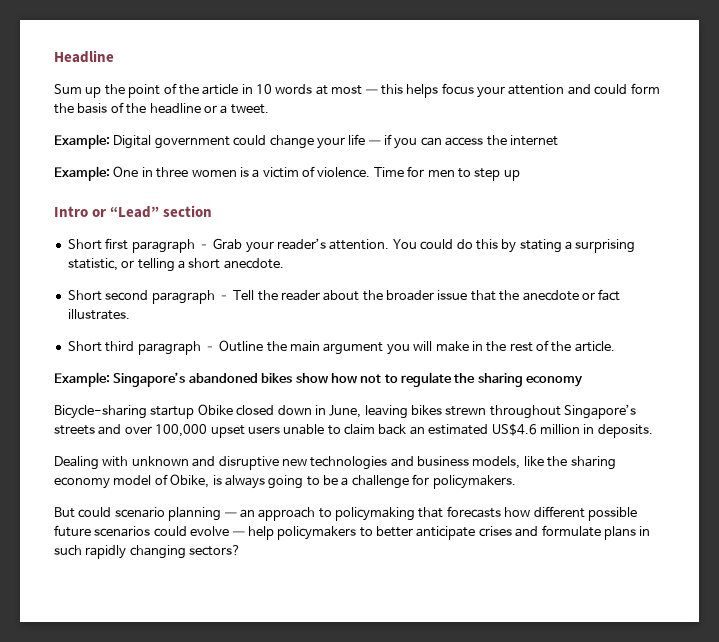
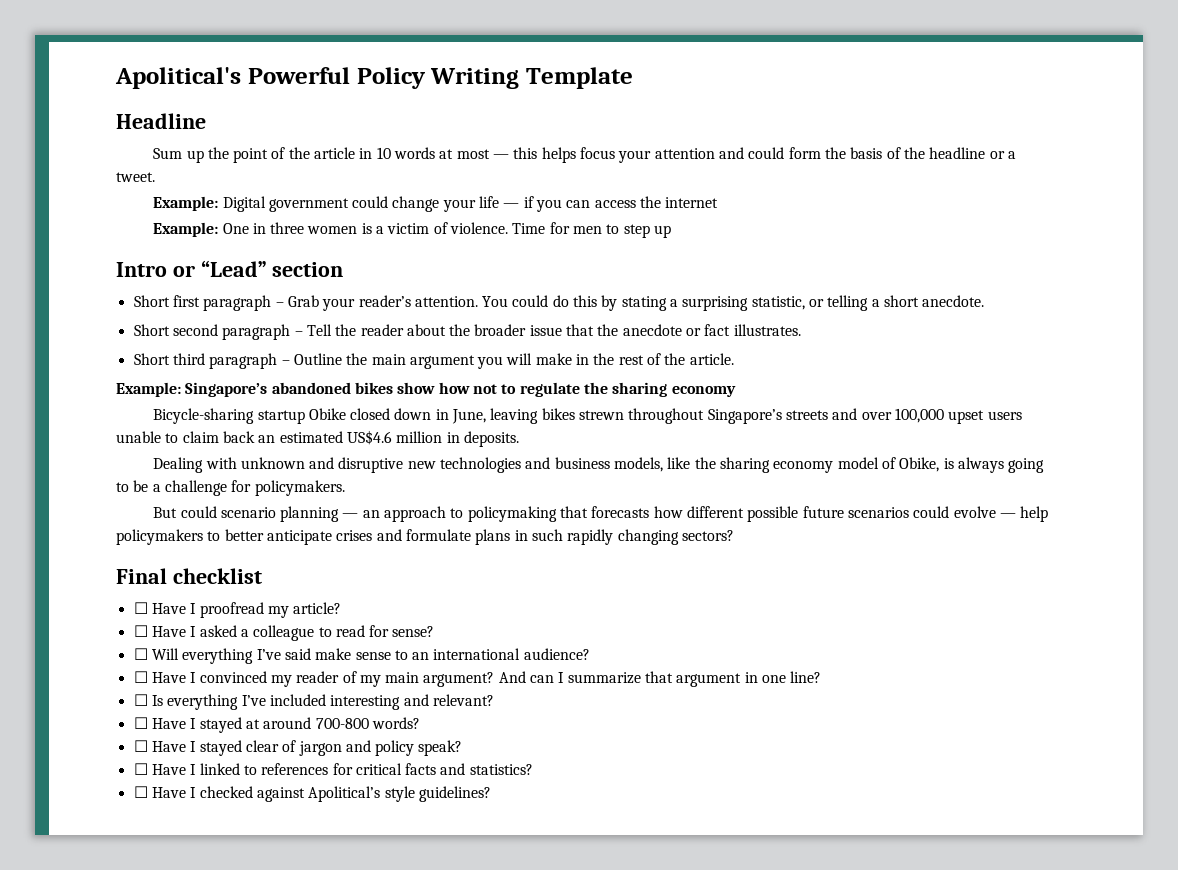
+ Apolitical's Powerful Policy Writing Template
+ Final checklist
+ ☐ Have I proofread my article?
+ ☐ Have I asked a colleague to read for sense?
+ ☐ Will everything I’ve said make sense to an international audience?
+ ☐ Have I convinced my reader of my main argument? And can I summarize that argument in one line?
+ ☐ Is everything I’ve included interesting and relevant?
+ ☐ Have I stayed at around 700-800 words?
+ ☐ Have I stayed clear of jargon and policy speak?
+ ☐ Have I linked to references for critical facts and statistics?
+ ☐ Have I checked against Apolitical’s style guidelines?

